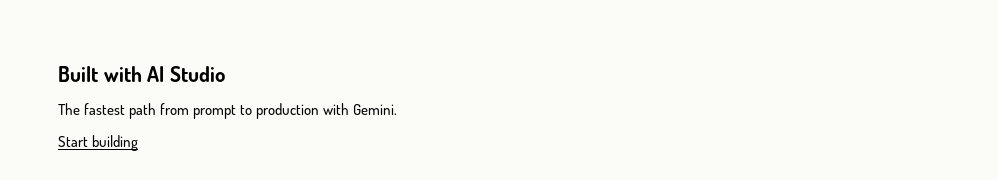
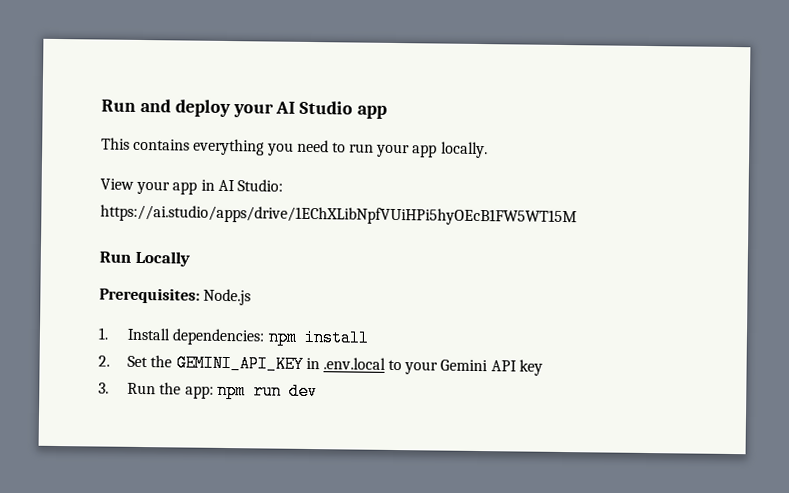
- Built with AI Studio
- The fastest path from prompt to production with Gemini.
- Start building
+ Run and deploy your AI Studio app
+ This contains everything you need to run your app locally.
+ View your app in AI Studio: https://ai.studio/apps/drive/1EChXLibNpfVUiHPi5hyOEcB1FW5WT15M
+ Run Locally
+ Prerequisites: Node.js
+ 1. Install dependencies: npm install
+ 2. Set the GEMINI_API_KEY in .env.local to your Gemini API key
+ 3. Run the app: npm run dev

